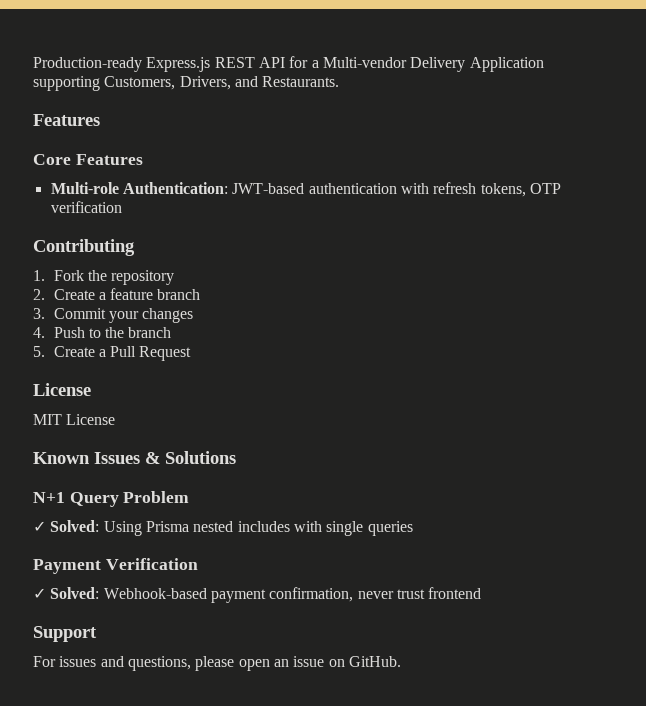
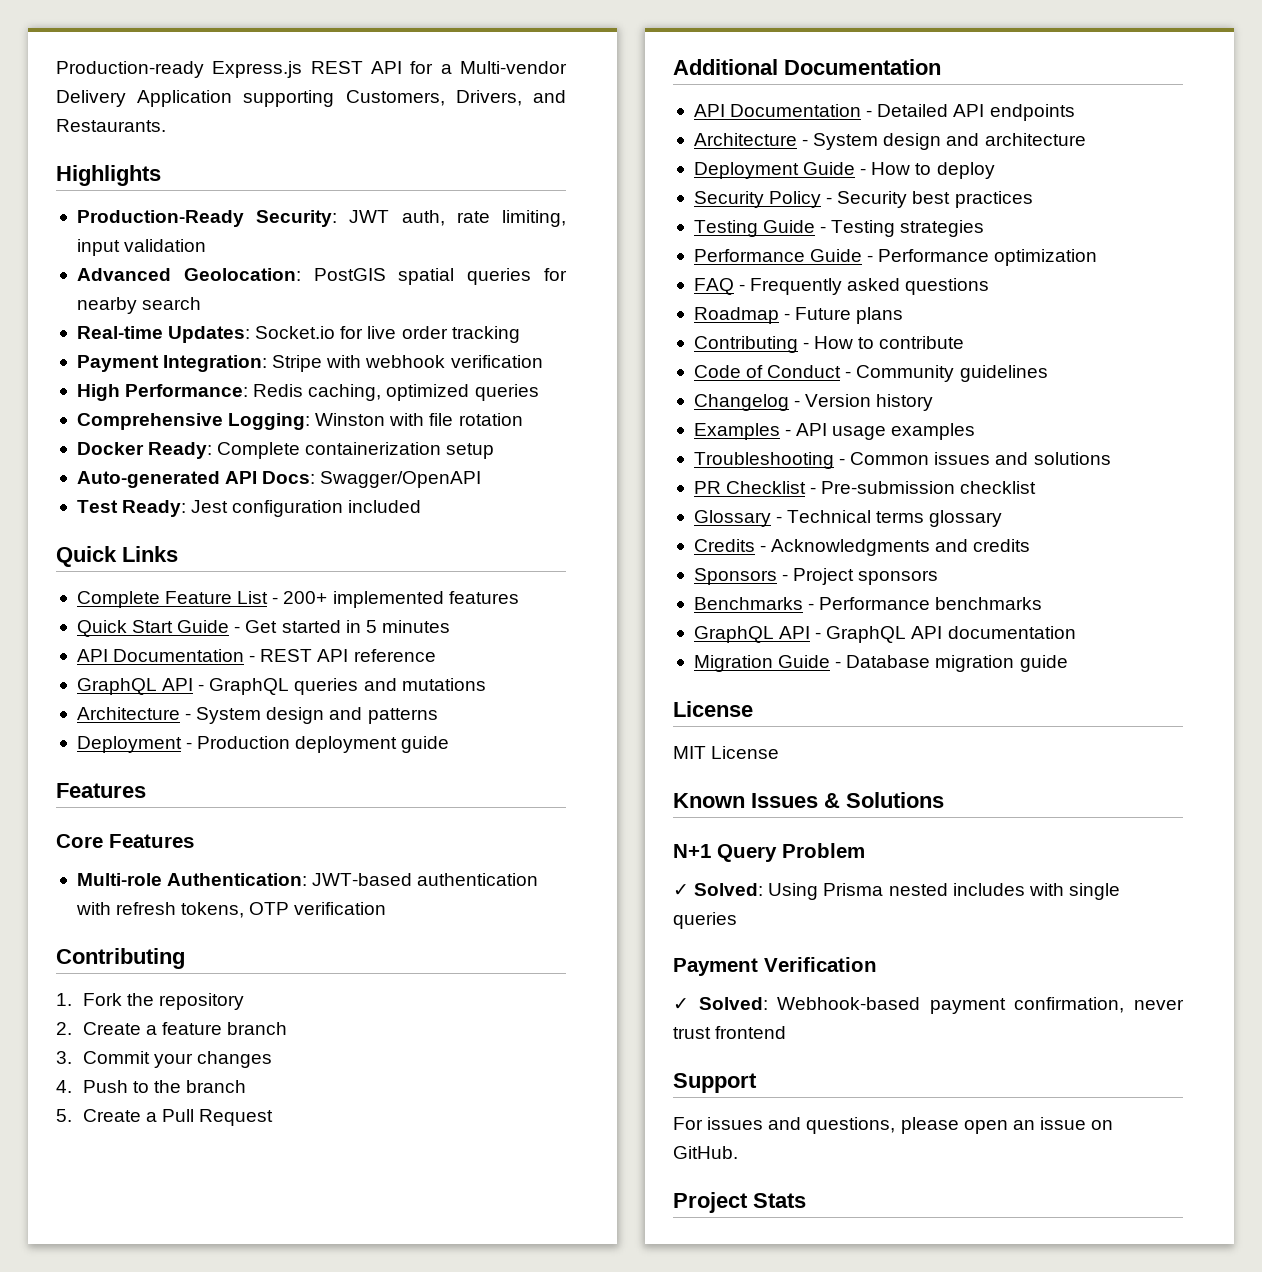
+ Highlights
+ Production-Ready Security: JWT auth, rate limiting, input validation
+ Advanced Geolocation: PostGIS spatial queries for nearby search
+ Real-time Updates: Socket.io for live order tracking
+ Payment Integration: Stripe with webhook verification
+ High Performance: Redis caching, optimized queries
+ Comprehensive Logging: Winston with file rotation
+ Docker Ready: Complete containerization setup
+ Auto-generated API Docs: Swagger/OpenAPI
+ Test Ready: Jest configuration included
+ Quick Links
+ Complete Feature List - 200+ implemented features
+ Quick Start Guide - Get started in 5 minutes
+ API Documentation - REST API reference
+ GraphQL API - GraphQL queries and mutations
+ Architecture - System design and patterns
+ Deployment - Production deployment guide
+ Additional Documentation
+ API Documentation - Detailed API endpoints
+ Architecture - System design and architecture
+ Deployment Guide - How to deploy
+ Security Policy - Security best practices
+ Testing Guide - Testing strategies
+ Performance Guide - Performance optimization
+ FAQ - Frequently asked questions
+ Roadmap - Future plans
+ Contributing - How to contribute
+ Code of Conduct - Community guidelines
+ Changelog - Version history
+ Examples - API usage examples
+ Troubleshooting - Common issues and solutions
+ PR Checklist - Pre-submission checklist
+ Glossary - Technical terms glossary
+ Credits - Acknowledgments and credits
+ Sponsors - Project sponsors
+ Benchmarks - Performance benchmarks
+ GraphQL API - GraphQL API documentation
+ Migration Guide - Database migration guide
+ Project Stats

